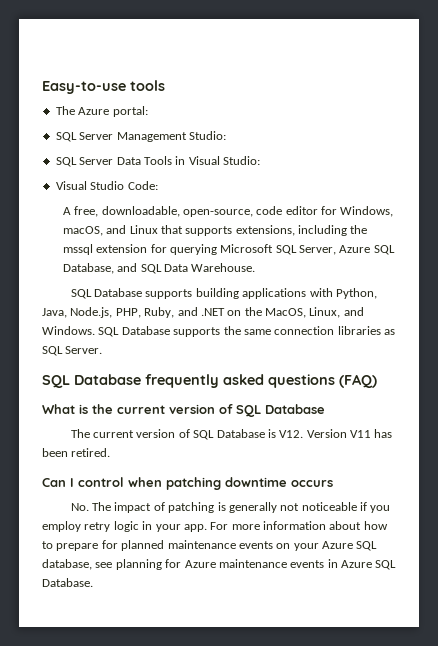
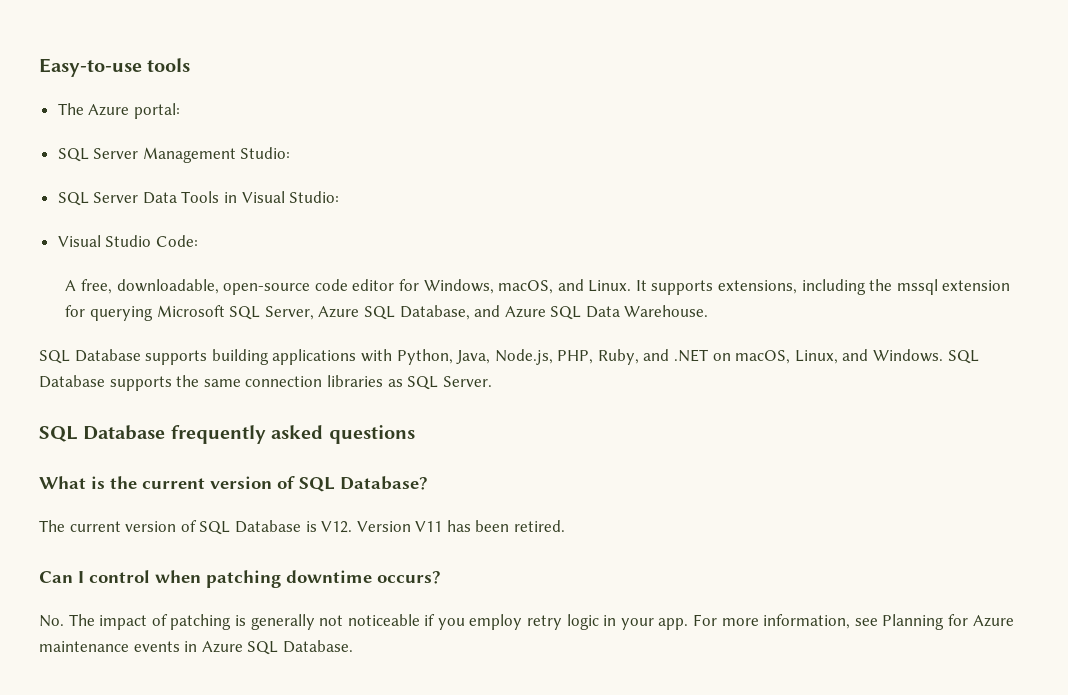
- A free, downloadable, open-source, code editor for Windows, macOS, and Linux that supports extensions, including the mssql extension for querying Microsoft SQL Server, Azure SQL Database, and SQL Data Warehouse.
+ A free, downloadable, open-source code editor for Windows, macOS, and Linux. It supports extensions, including the mssql extension for querying Microsoft SQL Server, Azure SQL Database, and Azure SQL Data Warehouse.
- SQL Database supports building applications with Python, Java, Node.js, PHP, Ruby, and .NET on the MacOS, Linux, and Windows.
+ SQL Database supports building applications with Python, Java, Node.js, PHP, Ruby, and .NET on macOS, Linux, and Windows.
- SQL Database frequently asked questions (FAQ)
+ SQL Database frequently asked questions
- What is the current version of SQL Database
+ What is the current version of SQL Database?
- Can I control when patching downtime occurs
+ Can I control when patching downtime occurs?
- For more information about how to prepare for planned maintenance events on your Azure SQL database, see planning for Azure maintenance events in Azure SQL Database.
+ For more information, see Planning for Azure maintenance events in Azure SQL Database.

